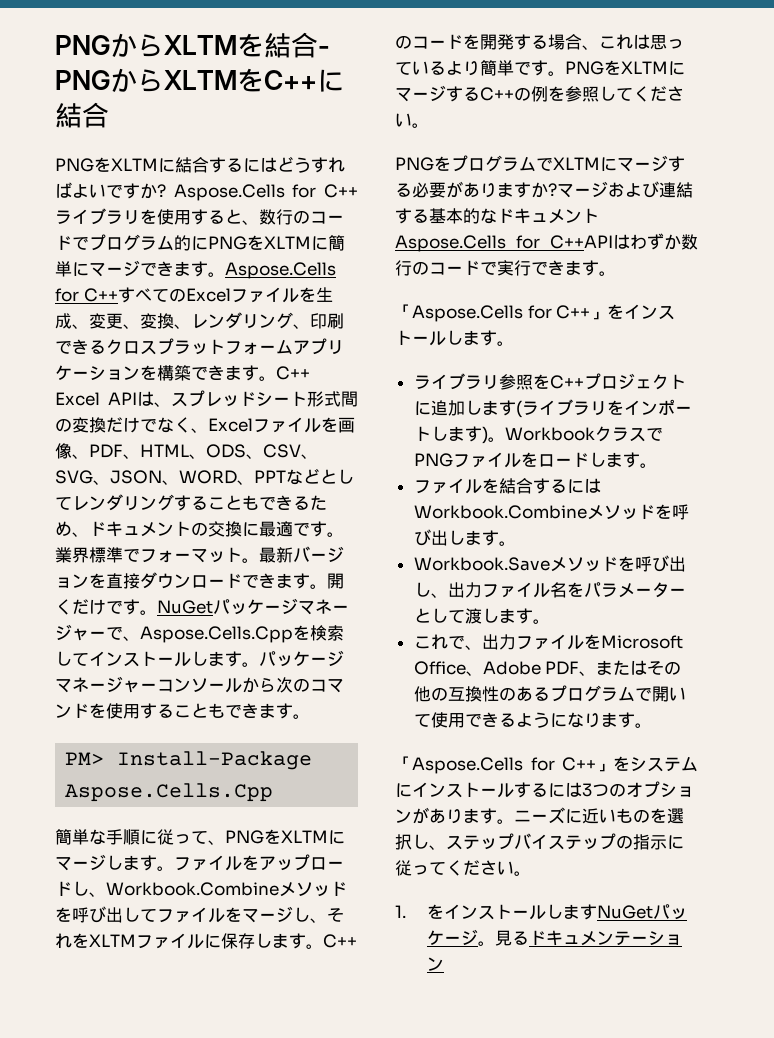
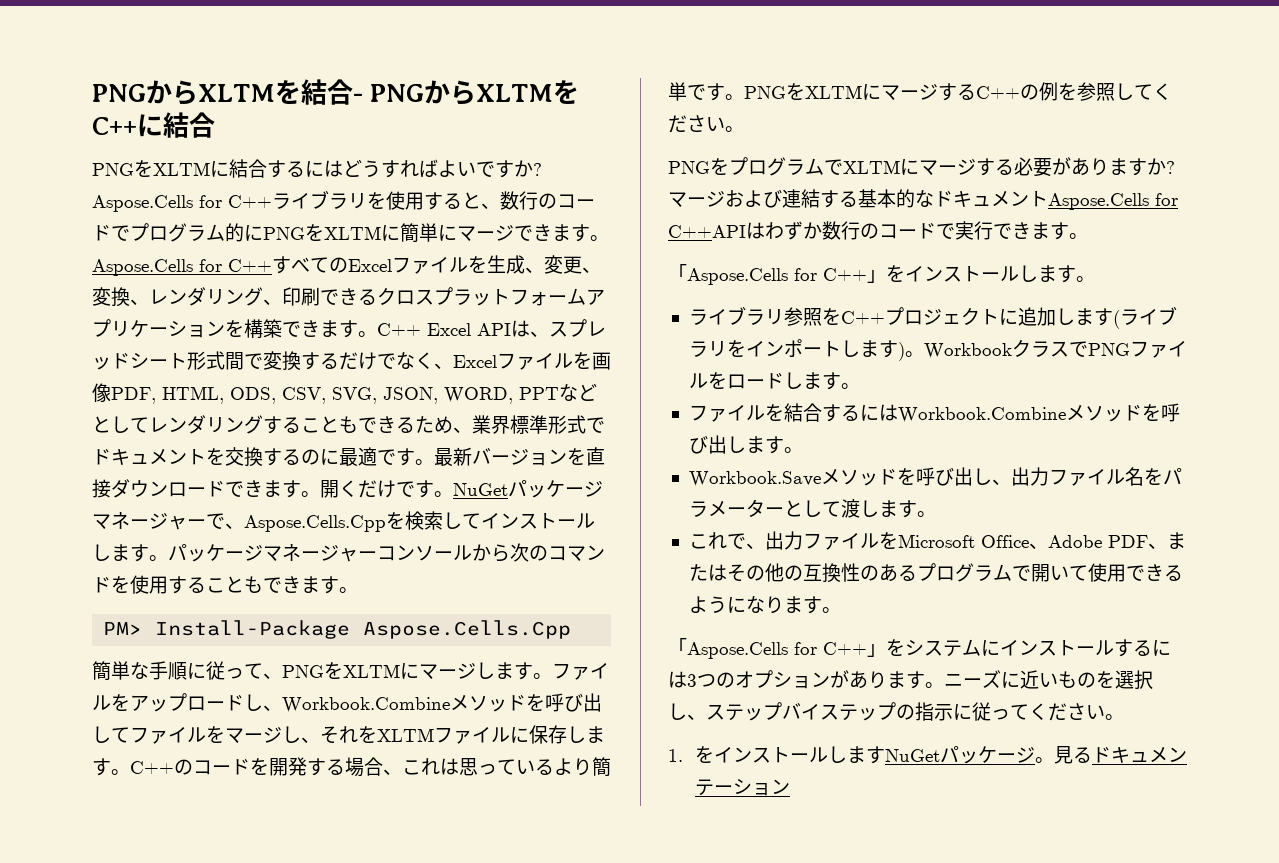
- C++ Excel APIは、スプレッドシート形式間の変換だけでなく、Excelファイルを画像、PDF、HTML、ODS、CSV、SVG、JSON、WORD、PPTなどとしてレンダリングすることもできるため、ドキュメントの交換に最適です。業界標準でフォーマット。
+ C++ Excel APIは、スプレッドシート形式間で変換するだけでなく、Excelファイルを画像PDF, HTML, ODS, CSV, SVG, JSON, WORD, PPTなどとしてレンダリングすることもできるため、業界標準形式でドキュメントを交換するのに最適です。

